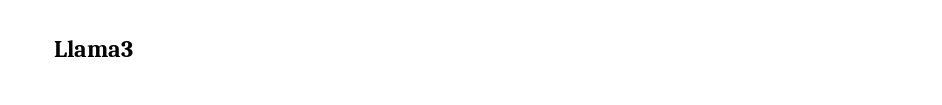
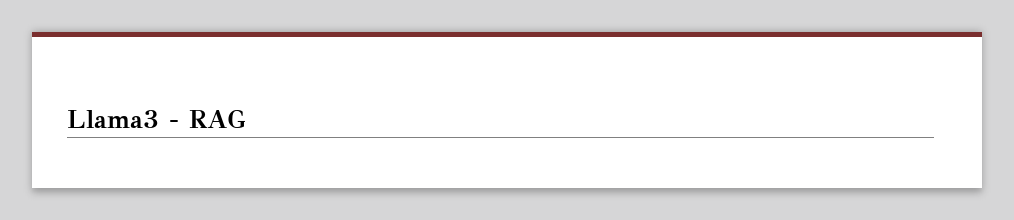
- Llama3
+ Llama3 - RAG

